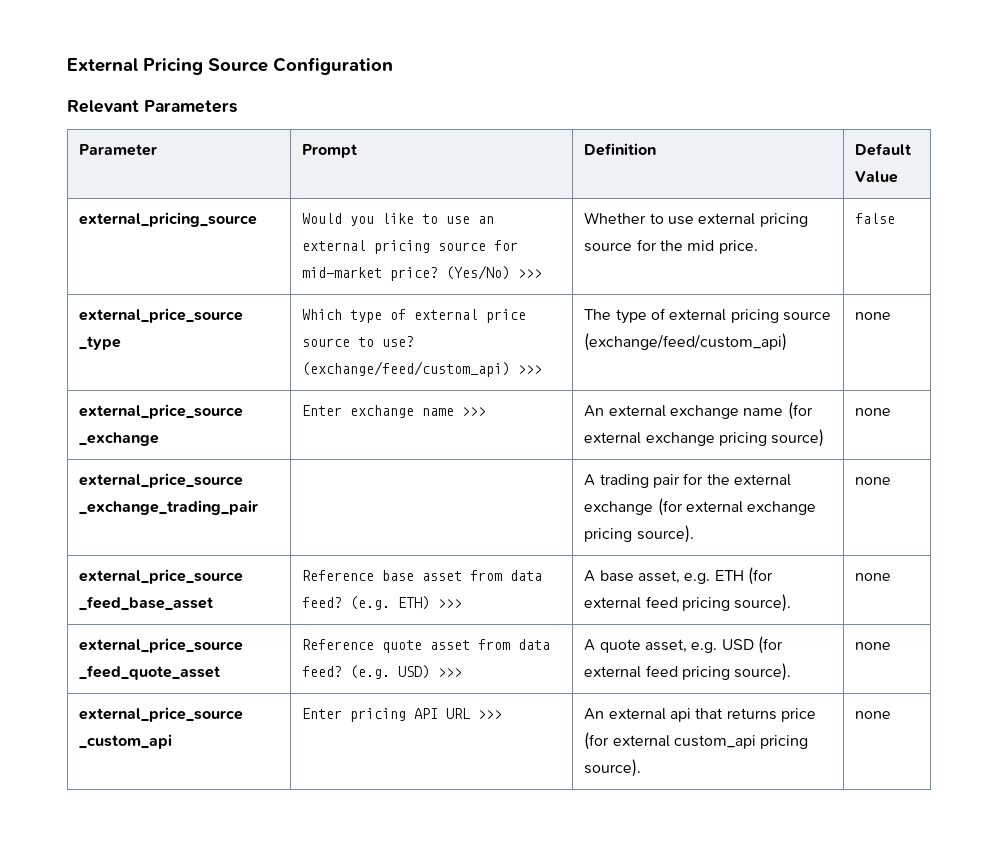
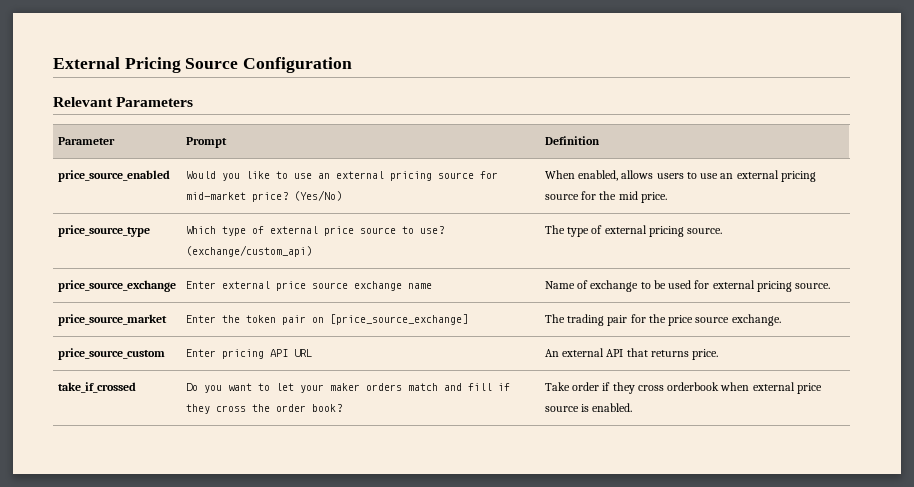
- Parameter | Prompt | Definition | Default Value
- external_pricing_source | Would you like to use an external pricing source for mid-market price? (Yes/No) >>> | Whether to use external pricing source for the mid price. | false
- external_price_source _type | Which type of external price source to use? (exchange/feed/custom_api) >>> | The type of external pricing source (exchange/feed/custom_api) | none
- external_price_source _exchange | Enter exchange name >>> | An external exchange name (for external exchange pricing source) | none
- external_price_source _exchange_trading_pair | | A trading pair for the external exchange (for external exchange pricing source). | none
- external_price_source _feed_base_asset | Reference base asset from data feed? (e.g. ETH) >>> | A base asset, e.g. ETH (for external feed pricing source). | none
- external_price_source _feed_quote_asset | Reference quote asset from data feed? (e.g. USD) >>> | A quote asset, e.g. USD (for external feed pricing source). | none
- external_price_source _custom_api | Enter pricing API URL >>> | An external api that returns price (for external custom_api pricing source). | none
+ Parameter | Prompt | Definition
+ price_source_enabled | Would you like to use an external pricing source for mid-market price? (Yes/No) | When enabled, allows users to use an external pricing source for the mid price.
+ price_source_type | Which type of external price source to use? (exchange/custom_api) | The type of external pricing source.
+ price_source_exchange | Enter external price source exchange name | Name of exchange to be used for external pricing source.
+ price_source_market | Enter the token pair on [price_source_exchange] | The trading pair for the price source exchange.
+ price_source_custom | Enter pricing API URL | An external API that returns price.
+ take_if_crossed | Do you want to let your maker orders match and fill if they cross the order book? | Take order if they cross orderbook when external price source is enabled.

